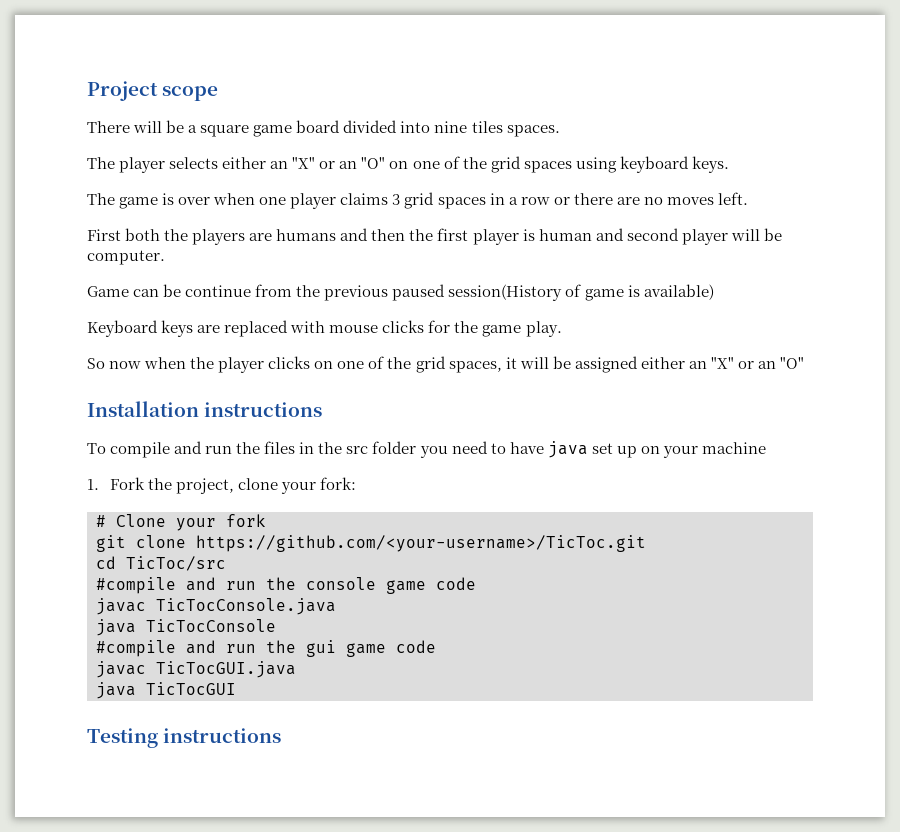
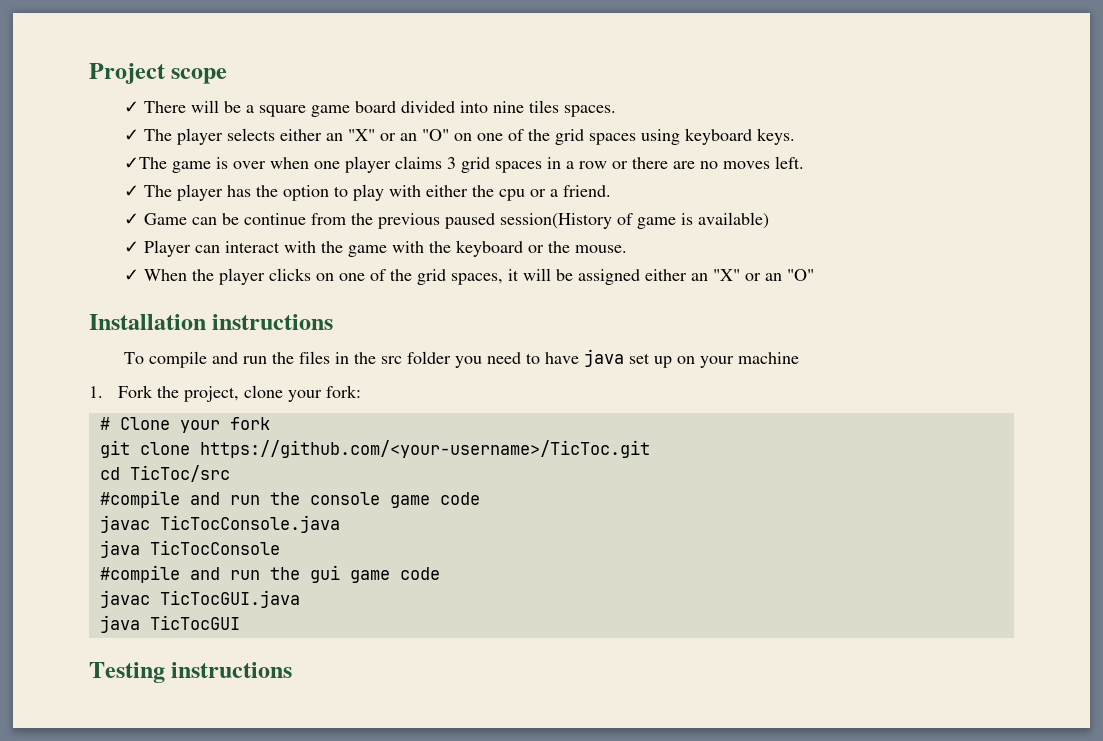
- There will be a square game board divided into nine tiles spaces.
+ ✓ There will be a square game board divided into nine tiles spaces.
- The player selects either an "X" or an "O" on one of the grid spaces using keyboard keys.
+ ✓ The player selects either an "X" or an "O" on one of the grid spaces using keyboard keys.
- The game is over when one player claims 3 grid spaces in a row or there are no moves left.
+ ✓The game is over when one player claims 3 grid spaces in a row or there are no moves left.
- First both the players are humans and then the first player is human and second player will be computer.
- Game can be continue from the previous paused session(History of game is available)
+ ✓ The player has the option to play with either the cpu or a friend.
+ ✓ Game can be continue from the previous paused session(History of game is available)
- Keyboard keys are replaced with mouse clicks for the game play.
- So now when the player clicks on one of the grid spaces, it will be assigned either an "X" or an "O"
+ ✓ Player can interact with the game with the keyboard or the mouse.
+ ✓ When the player clicks on one of the grid spaces, it will be assigned either an "X" or an "O"

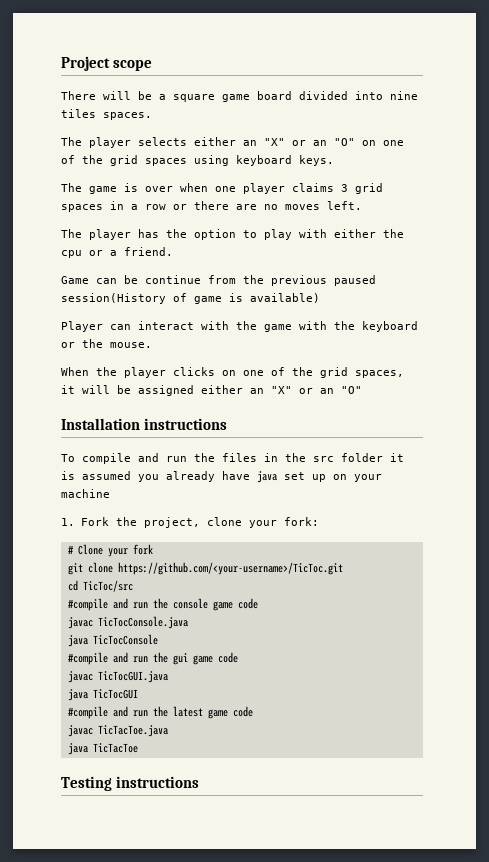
- ✓ There will be a square game board divided into nine tiles spaces.
+ There will be a square game board divided into nine tiles spaces.
- ✓ The player selects either an "X" or an "O" on one of the grid spaces using keyboard keys.
+ The player selects either an "X" or an "O" on one of the grid spaces using keyboard keys.
- ✓The game is over when one player claims 3 grid spaces in a row or there are no moves left.
+ The game is over when one player claims 3 grid spaces in a row or there are no moves left.
- ✓ The player has the option to play with either the cpu or a friend.
+ The player has the option to play with either the cpu or a friend.
- ✓ Game can be continue from the previous paused session(History of game is available)
+ Game can be continue from the previous paused session(History of game is available)
- ✓ Player can interact with the game with the keyboard or the mouse.
+ Player can interact with the game with the keyboard or the mouse.
- ✓ When the player clicks on one of the grid spaces, it will be assigned either an "X" or an "O"
+ When the player clicks on one of the grid spaces, it will be assigned either an "X" or an "O"
- To compile and run the files in the src folder you need to have java set up on your machine
+ To compile and run the files in the src folder it is assumed you already have java set up on your machine
+ #compile and run the latest game code
+ javac TicTacToe.java
+ java TicTacToe

